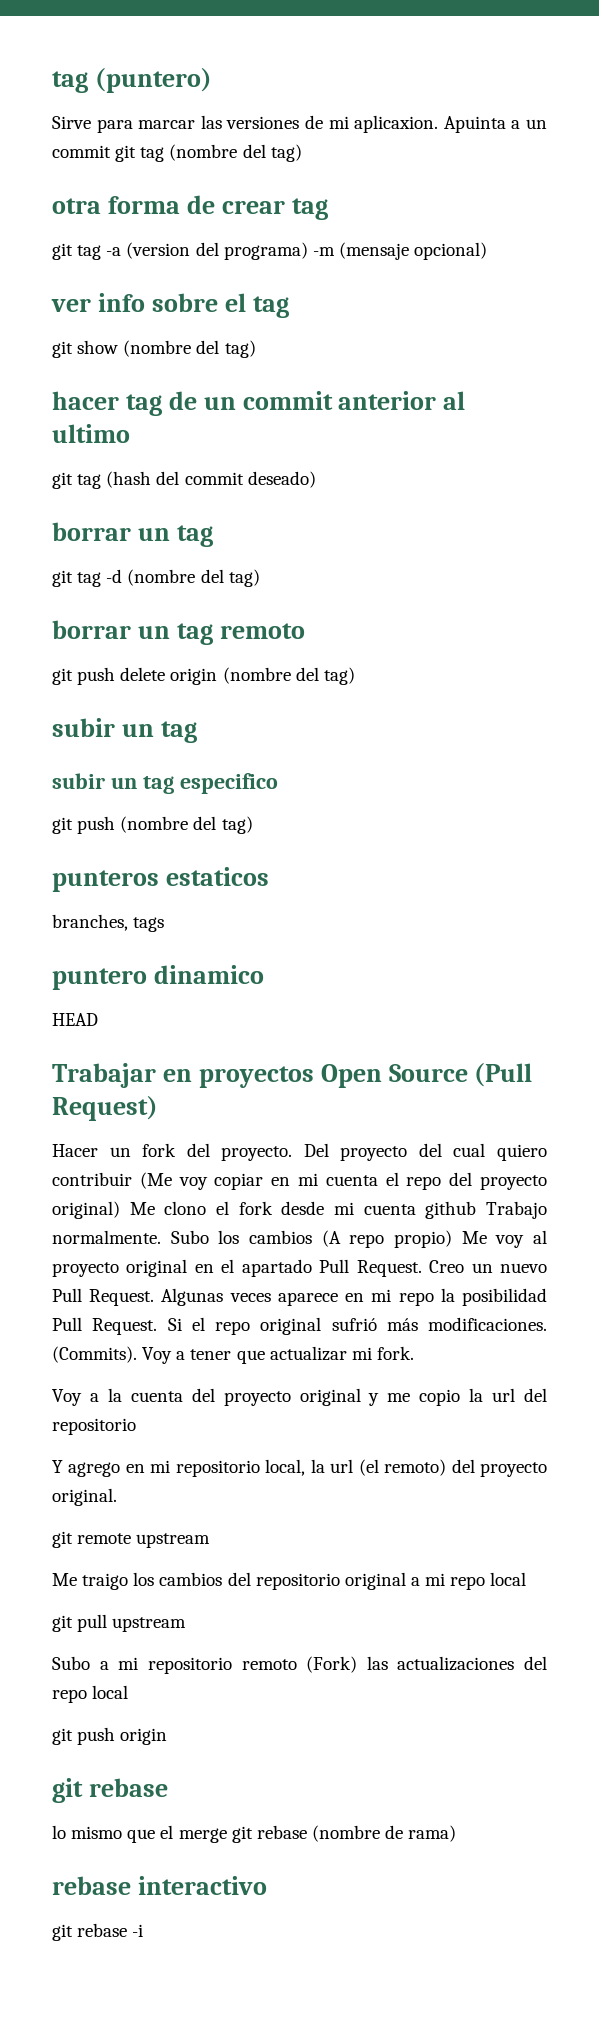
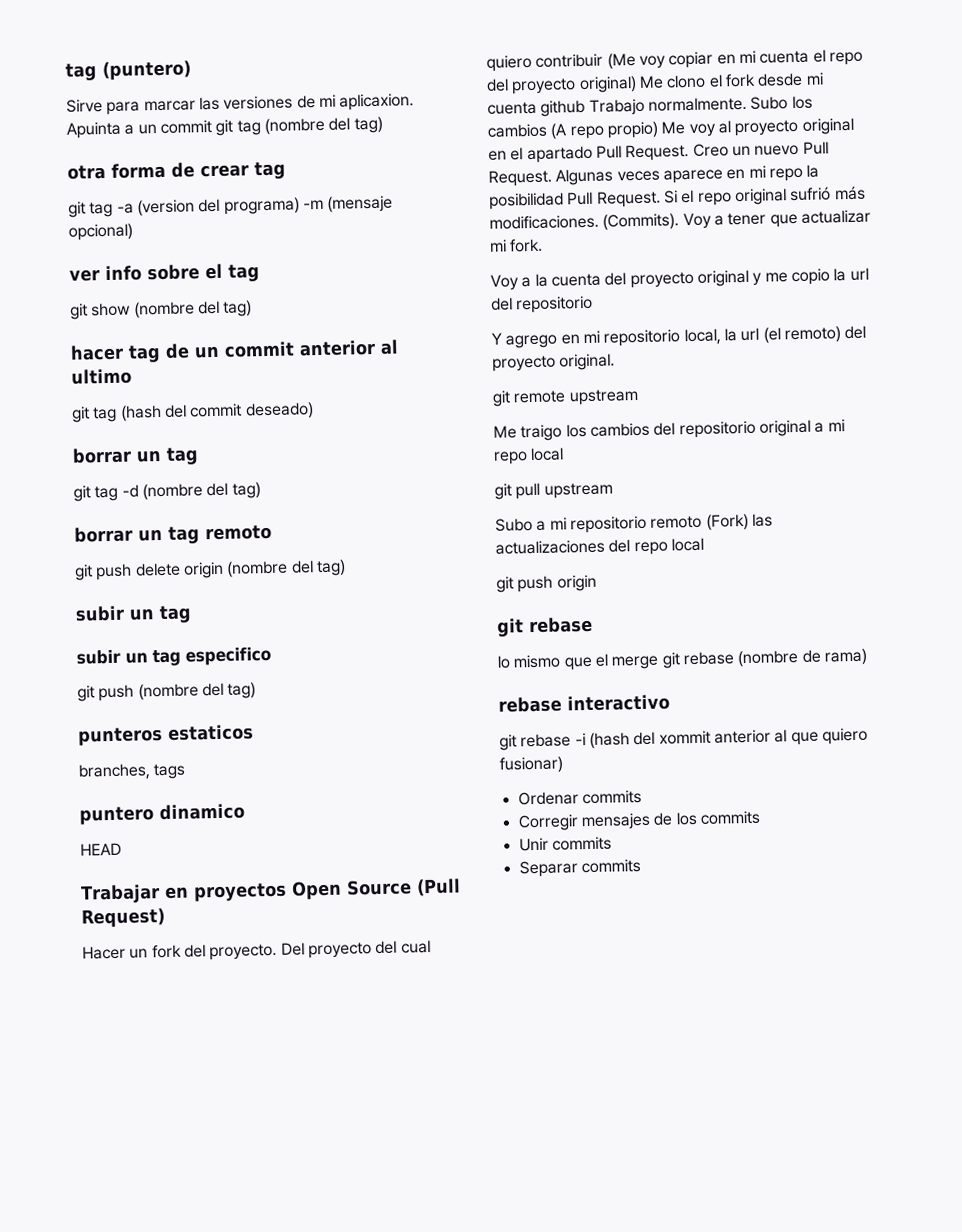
- git rebase -i
+ git rebase -i (hash del xommit anterior al que quiero fusionar)
+ Ordenar commits
+ Corregir mensajes de los commits
+ Unir commits
+ Separar commits

